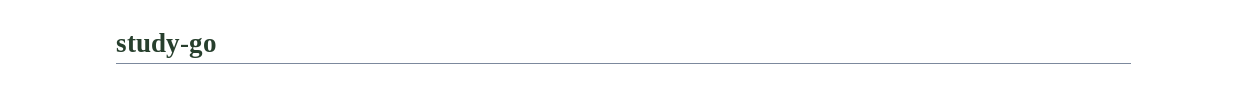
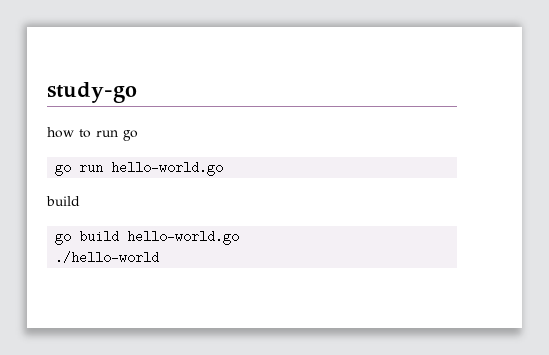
+ how to run go
+ go run hello-world.go
+ build
+ go build hello-world.go
+ ./hello-world

